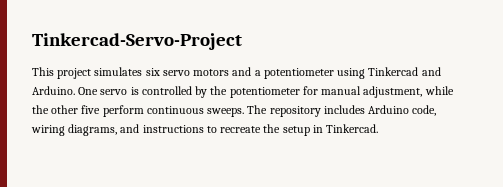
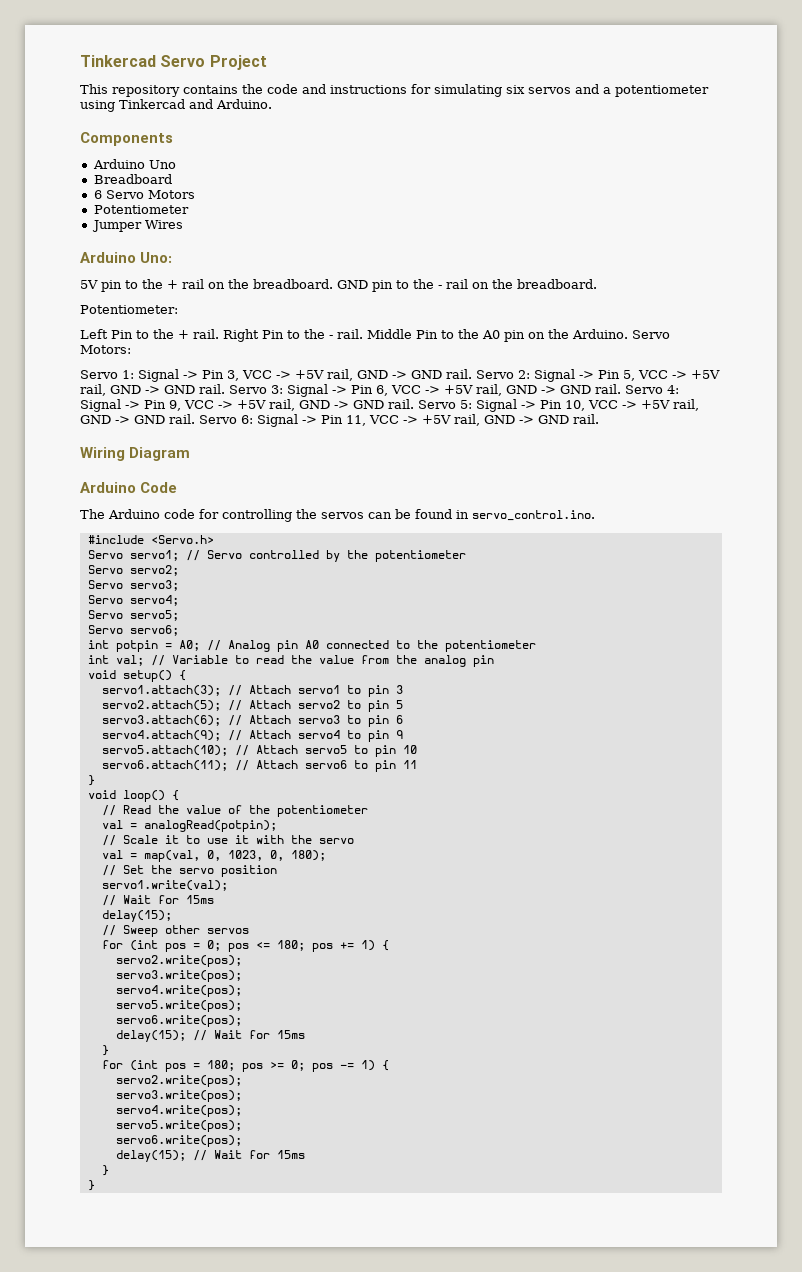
- Tinkercad-Servo-Project
- This project simulates six servo motors and a potentiometer using Tinkercad and Arduino. One servo is controlled by the potentiometer for manual adjustment, while the other five perform continuous sweeps. The repository includes Arduino code, wiring diagrams, and instructions to recreate the setup in Tinkercad.
+ Tinkercad Servo Project
+ This repository contains the code and instructions for simulating six servos and a potentiometer using Tinkercad and Arduino.
+ Components
+ Arduino Uno
+ Breadboard
+ 6 Servo Motors
+ Potentiometer
+ Jumper Wires
+ Arduino Uno:
+ 5V pin to the + rail on the breadboard. GND pin to the - rail on the breadboard.
+ Potentiometer:
+ Left Pin to the + rail. Right Pin to the - rail. Middle Pin to the A0 pin on the Arduino. Servo Motors:
+ Servo 1: Signal -> Pin 3, VCC -> +5V rail, GND -> GND rail. Servo 2: Signal -> Pin 5, VCC -> +5V rail, GND -> GND rail. Servo 3: Signal -> Pin 6, VCC -> +5V rail, GND -> GND rail. Servo 4: Signal -> Pin 9, VCC -> +5V rail, GND -> GND rail. Servo 5: Signal -> Pin 10, VCC -> +5V rail, GND -> GND rail. Servo 6: Signal -> Pin 11, VCC -> +5V rail, GND -> GND rail.
+ Wiring Diagram
+ Arduino Code
+ The Arduino code for controlling the servos can be found in servo_control.ino.
+ #include <Servo.h>
+ Servo servo1; // Servo controlled by the potentiometer
+ Servo servo2;
+ Servo servo3;
+ Servo servo4;
+ Servo servo5;
+ Servo servo6;
+ int potpin = A0; // Analog pin A0 connected to the potentiometer
+ int val; // Variable to read the value from the analog pin
+ void setup() {
+ servo1.attach(3); // Attach servo1 to pin 3
+ servo2.attach(5); // Attach servo2 to pin 5
+ servo3.attach(6); // Attach servo3 to pin 6
+ servo4.attach(9); // Attach servo4 to pin 9
+ servo5.attach(10); // Attach servo5 to pin 10
+ servo6.attach(11); // Attach servo6 to pin 11
+ }
+ void loop() {
+ // Read the value of the potentiometer
+ val = analogRead(potpin);
+ // Scale it to use it with the servo
+ val = map(val, 0, 1023, 0, 180);
+ // Set the servo position
+ servo1.write(val);
+ // Wait for 15ms
+ delay(15);
+ // Sweep other servos
+ for (int pos = 0; pos <= 180; pos += 1) {
+ servo2.write(pos);
+ servo3.write(pos);
+ servo4.write(pos);
+ servo5.write(pos);
+ servo6.write(pos);
+ delay(15); // Wait for 15ms
+ }
+ for (int pos = 180; pos >= 0; pos -= 1) {
+ servo2.write(pos);
+ servo3.write(pos);
+ servo4.write(pos);
+ servo5.write(pos);
+ servo6.write(pos);
+ delay(15); // Wait for 15ms
+ }
+ }

